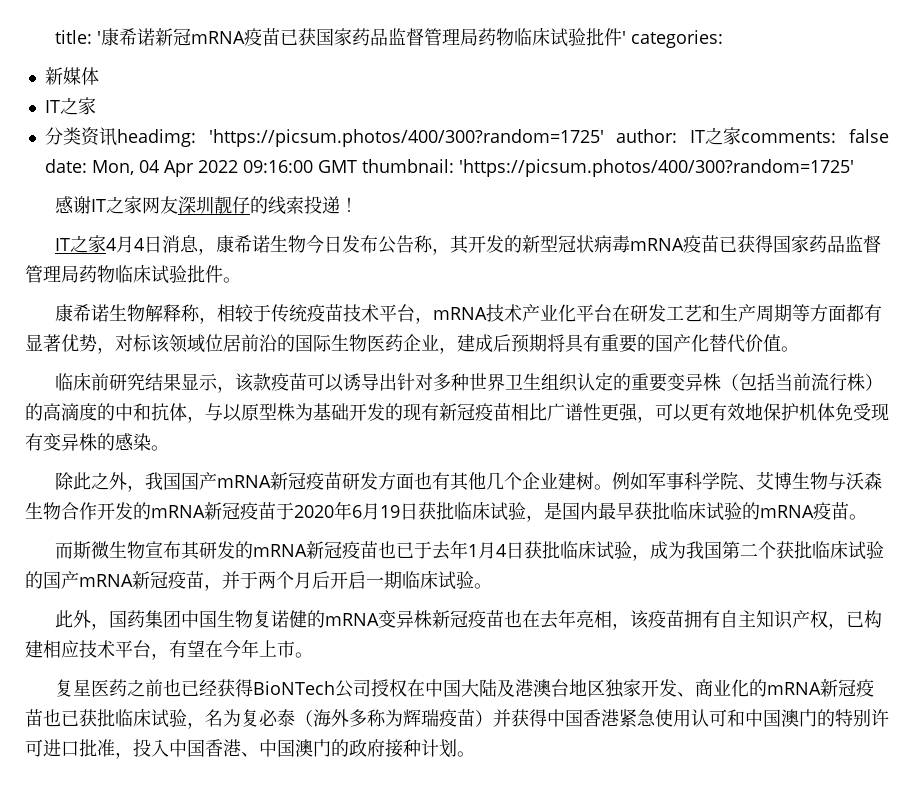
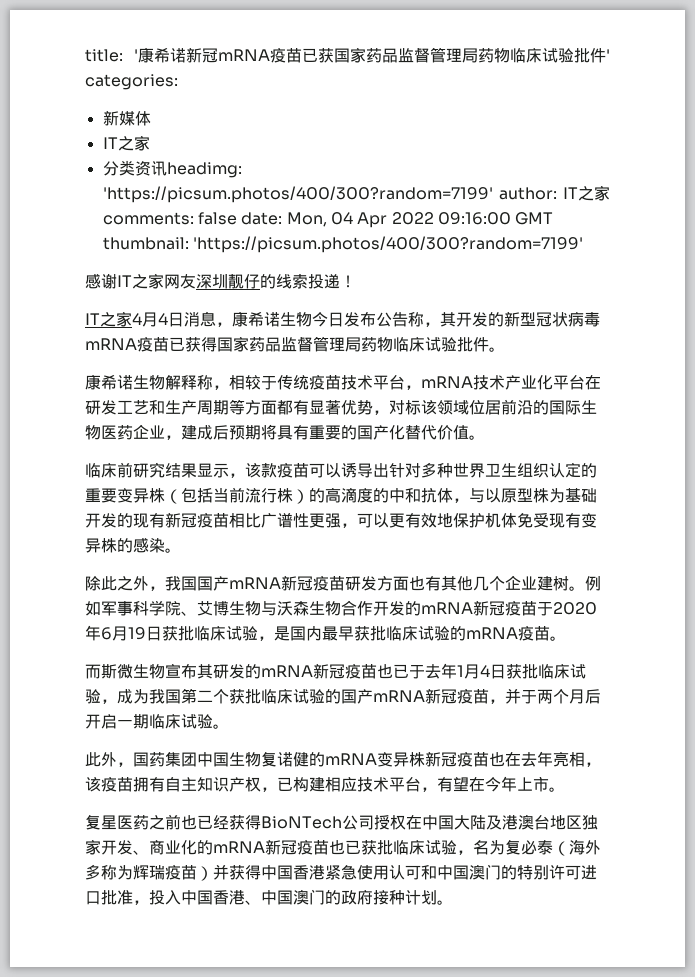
- 分类资讯headimg: 'https://picsum.photos/400/300?random=1725' author: IT之家comments: false date: Mon, 04 Apr 2022 09:16:00 GMT thumbnail: 'https://picsum.photos/400/300?random=1725'
+ 分类资讯headimg: 'https://picsum.photos/400/300?random=7199' author: IT之家comments: false date: Mon, 04 Apr 2022 09:16:00 GMT thumbnail: 'https://picsum.photos/400/300?random=7199'

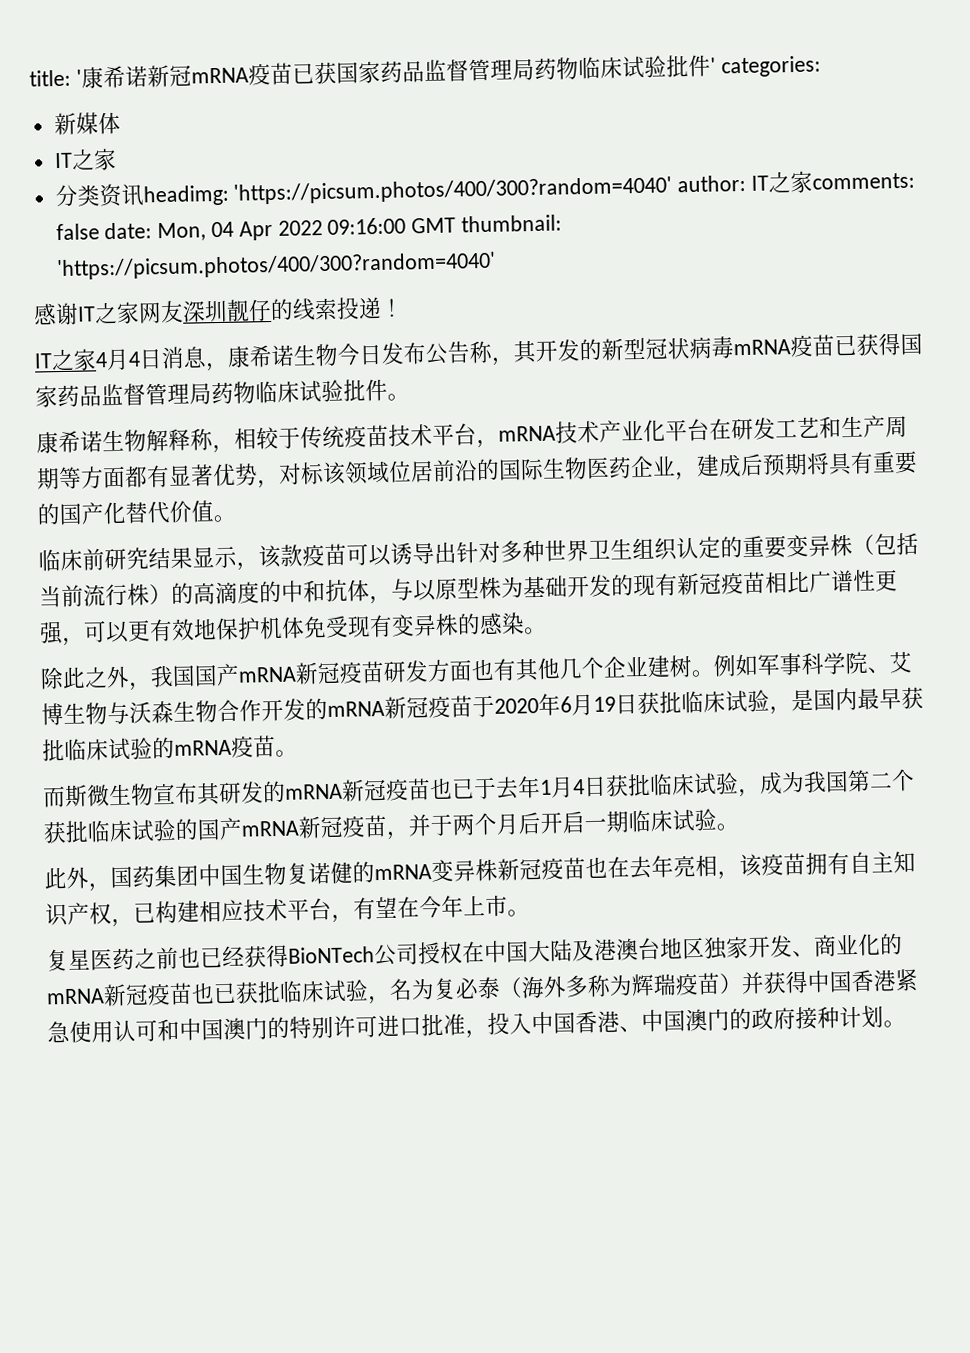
- 分类资讯headimg: 'https://picsum.photos/400/300?random=7199' author: IT之家comments: false date: Mon, 04 Apr 2022 09:16:00 GMT thumbnail: 'https://picsum.photos/400/300?random=7199'
+ 分类资讯headimg: 'https://picsum.photos/400/300?random=4040' author: IT之家comments: false date: Mon, 04 Apr 2022 09:16:00 GMT thumbnail: 'https://picsum.photos/400/300?random=4040'

